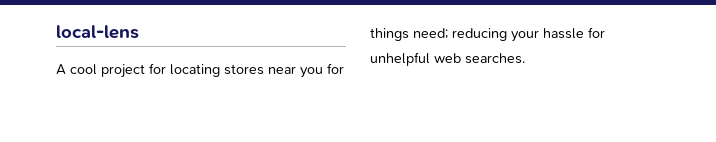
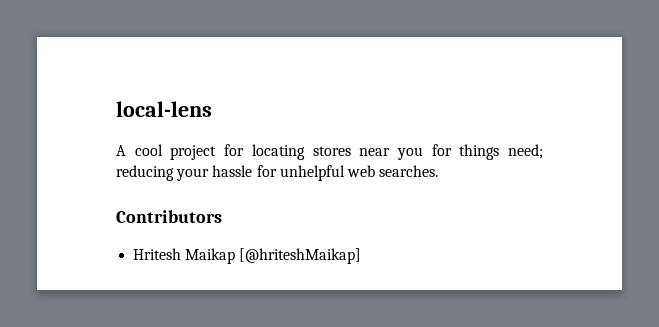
+ Contributors
+ Hritesh Maikap [@hriteshMaikap]

